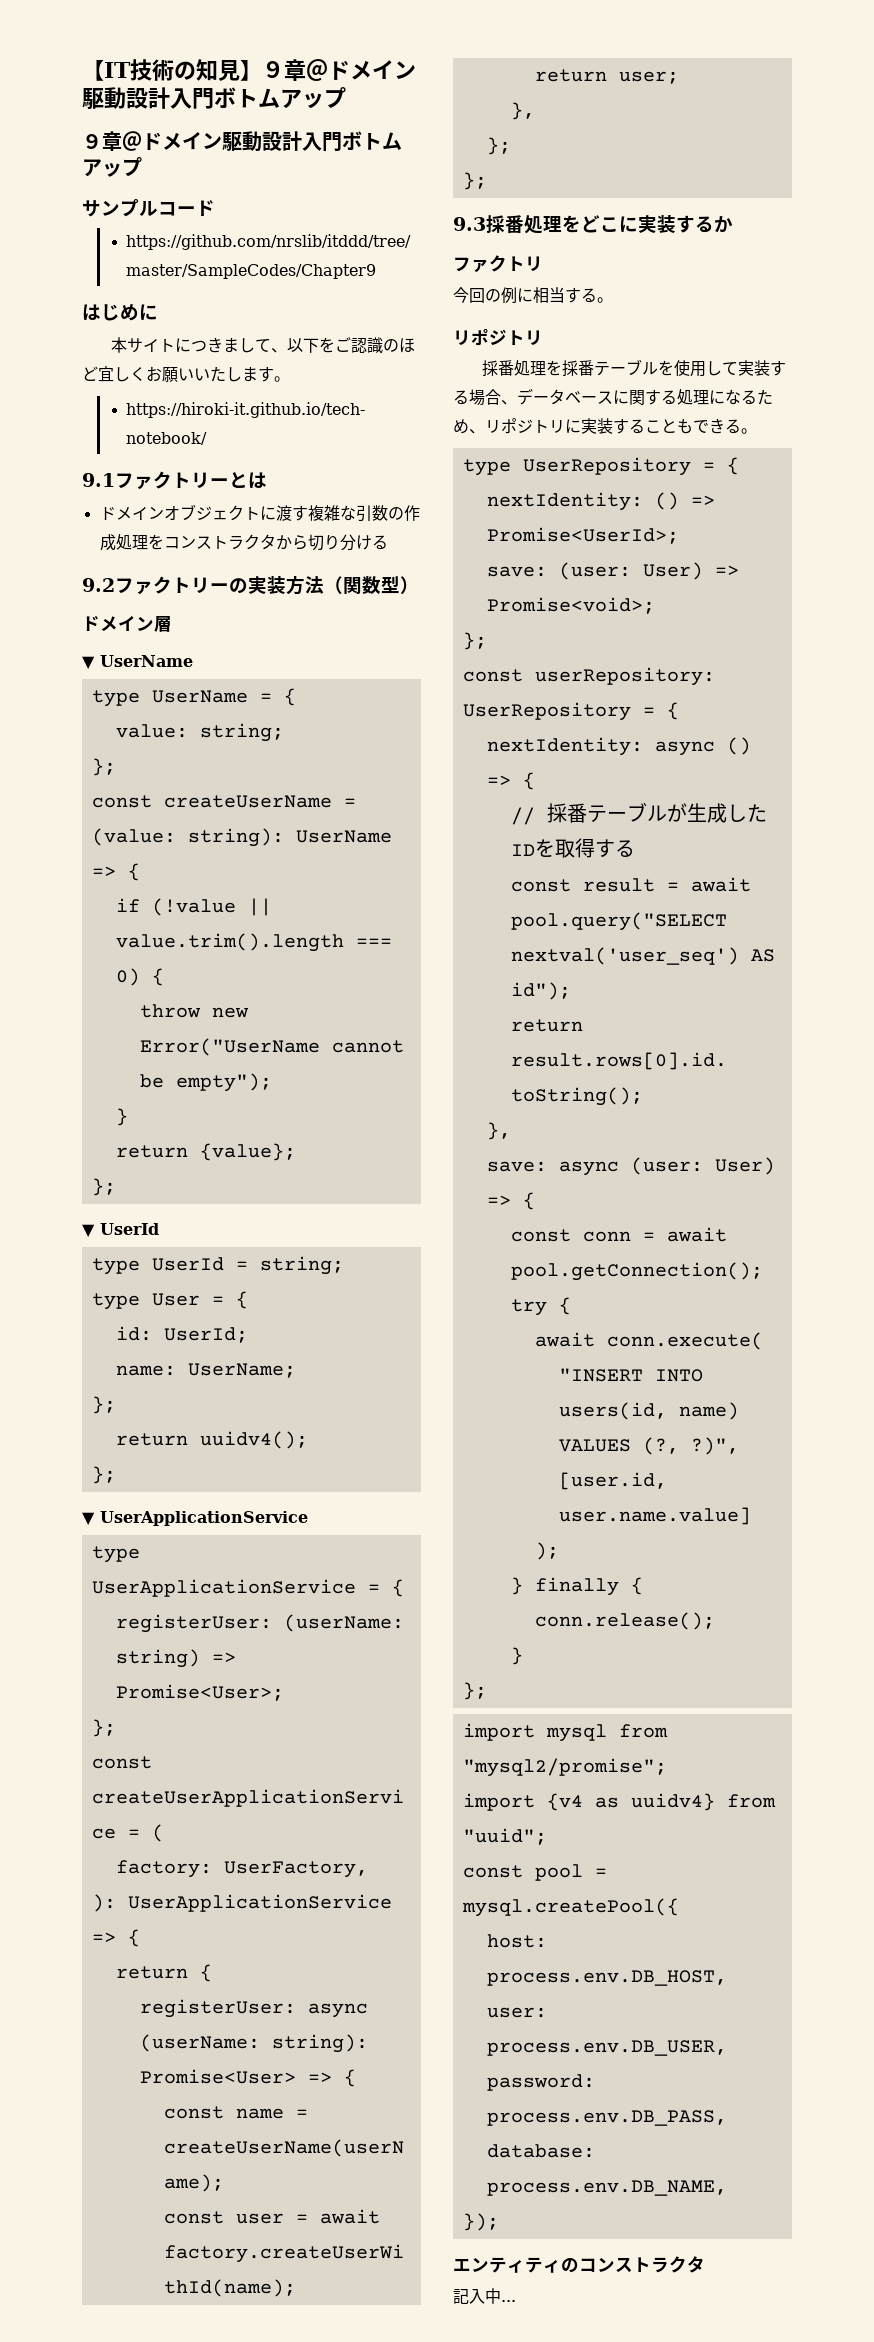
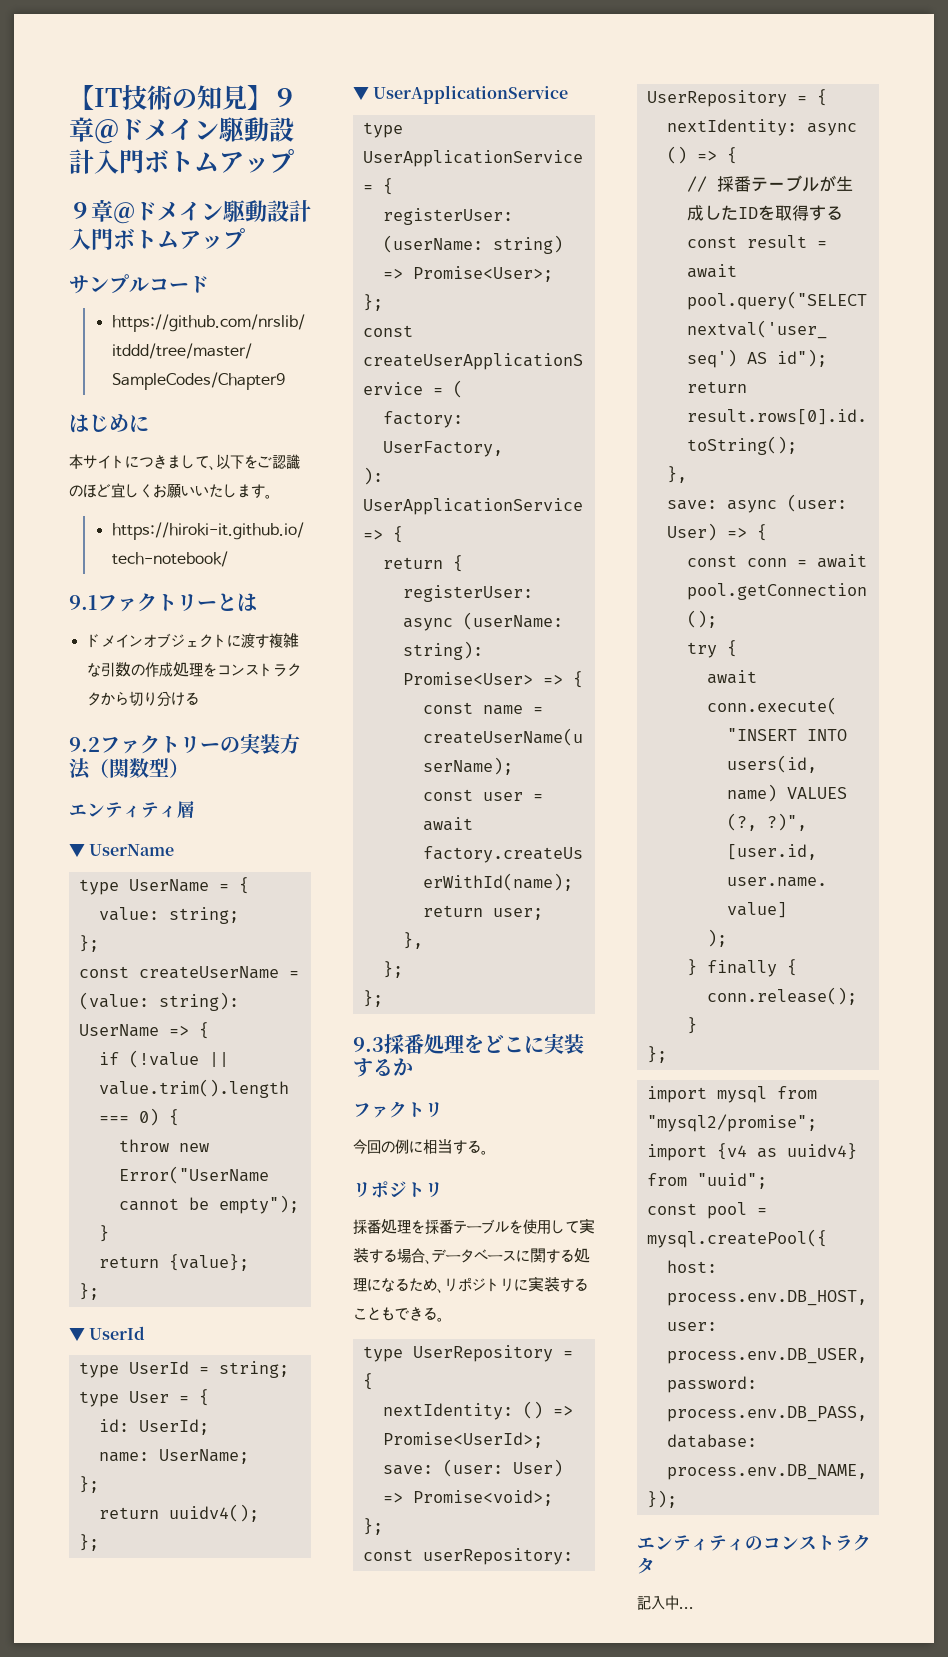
- ドメイン層
+ エンティティ層

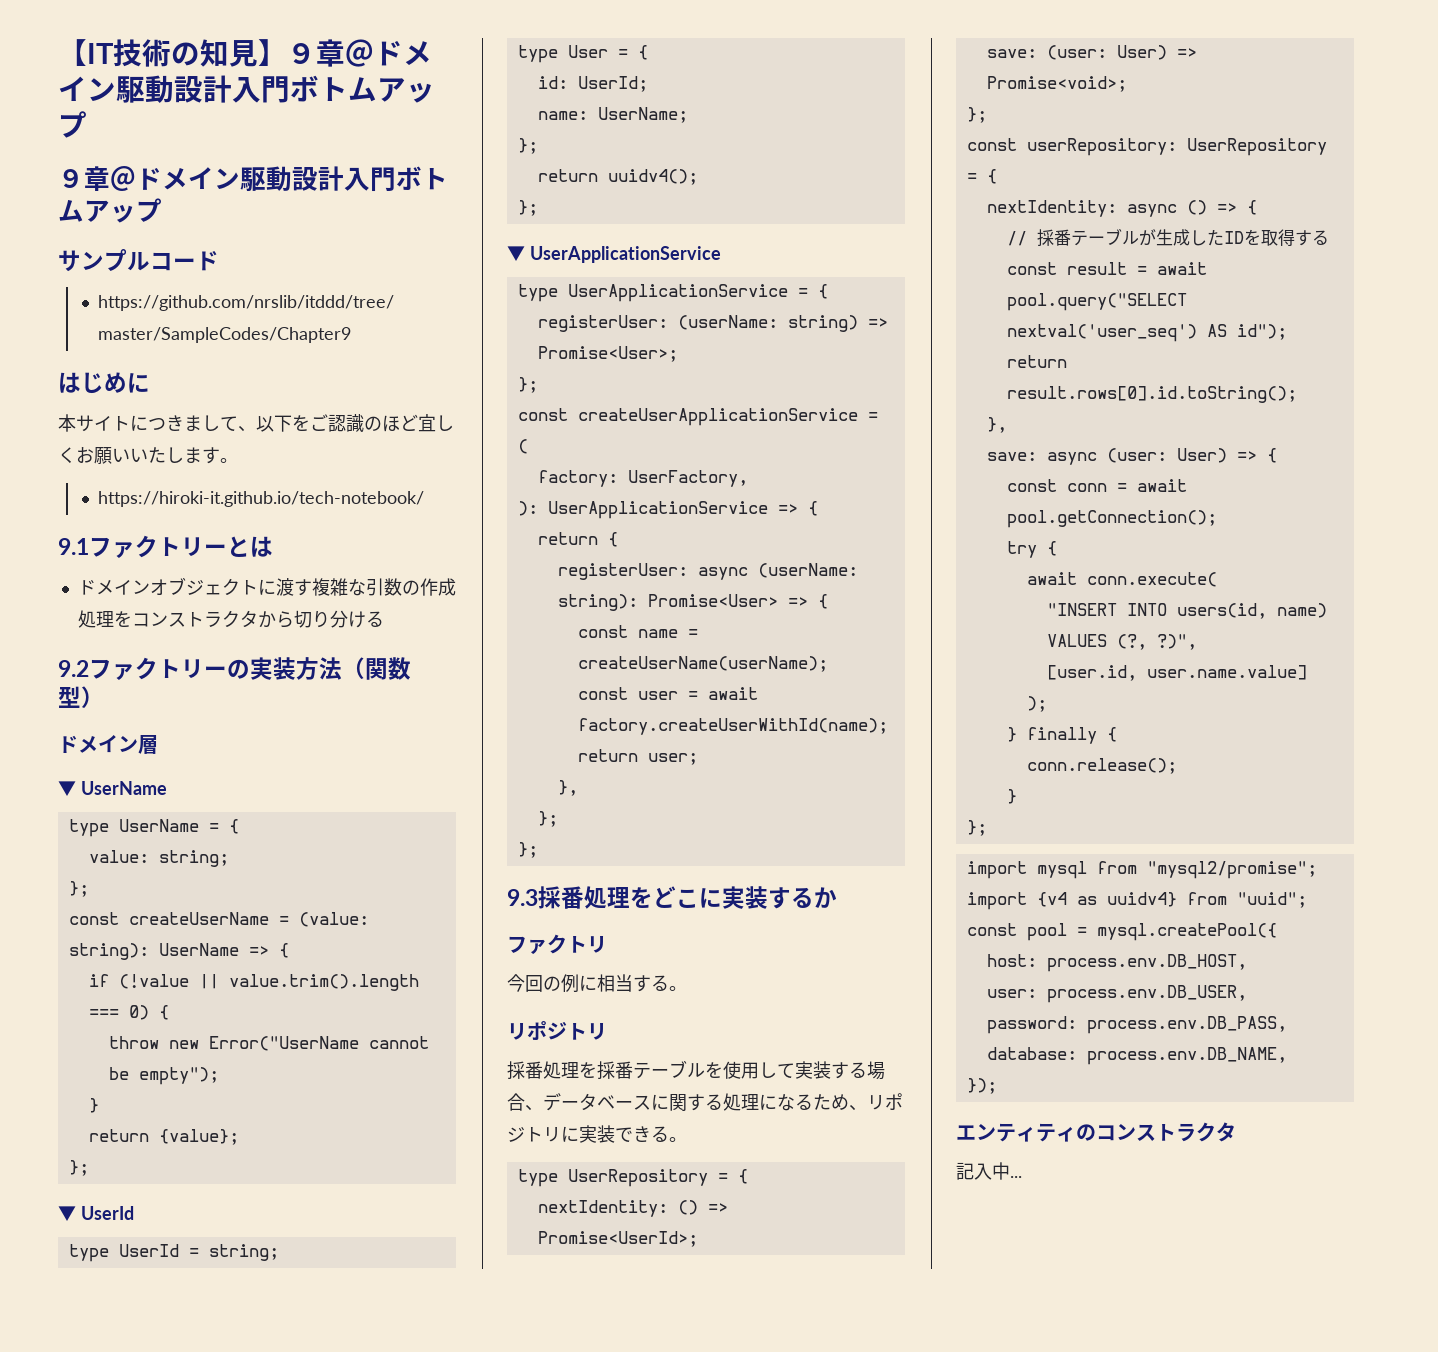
- エンティティ層
+ ドメイン層
- 採番処理を採番テーブルを使用して実装する場合、データベースに関する処理になるため、リポジトリに実装することもできる。
+ 採番処理を採番テーブルを使用して実装する場合、データベースに関する処理になるため、リポジトリに実装できる。

